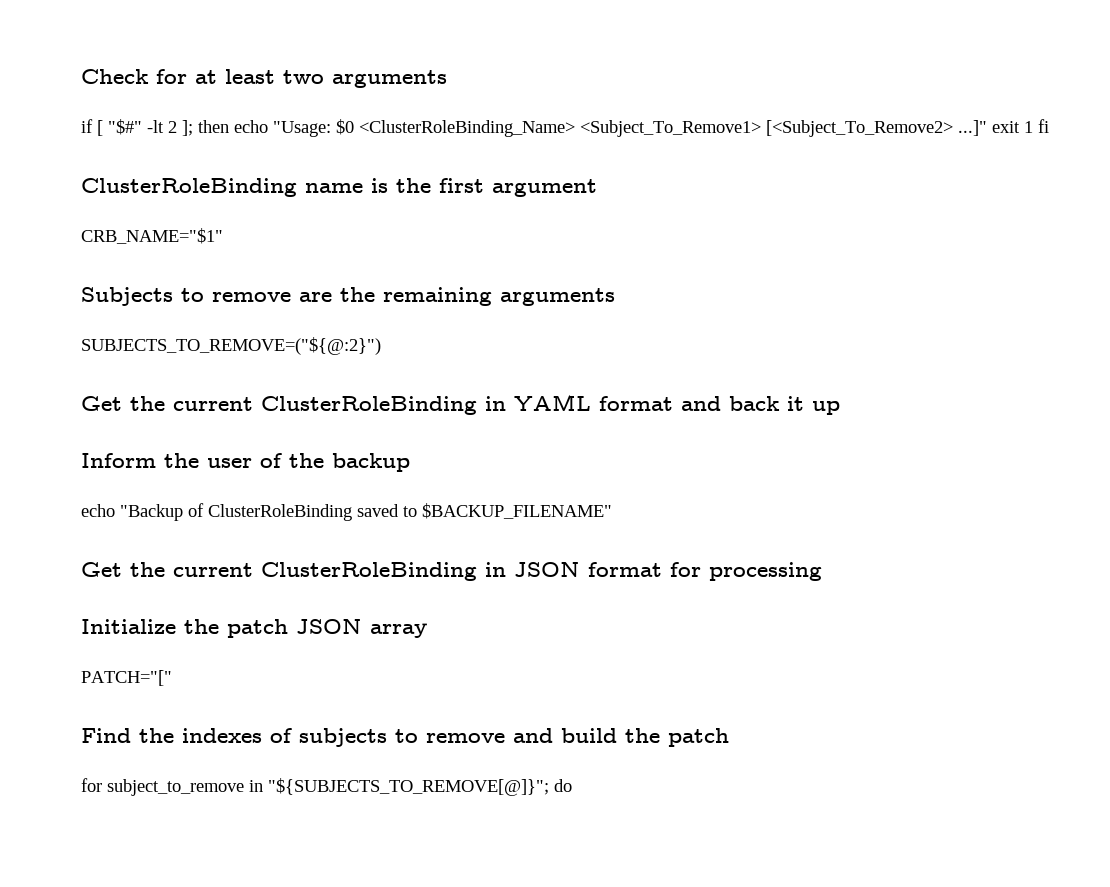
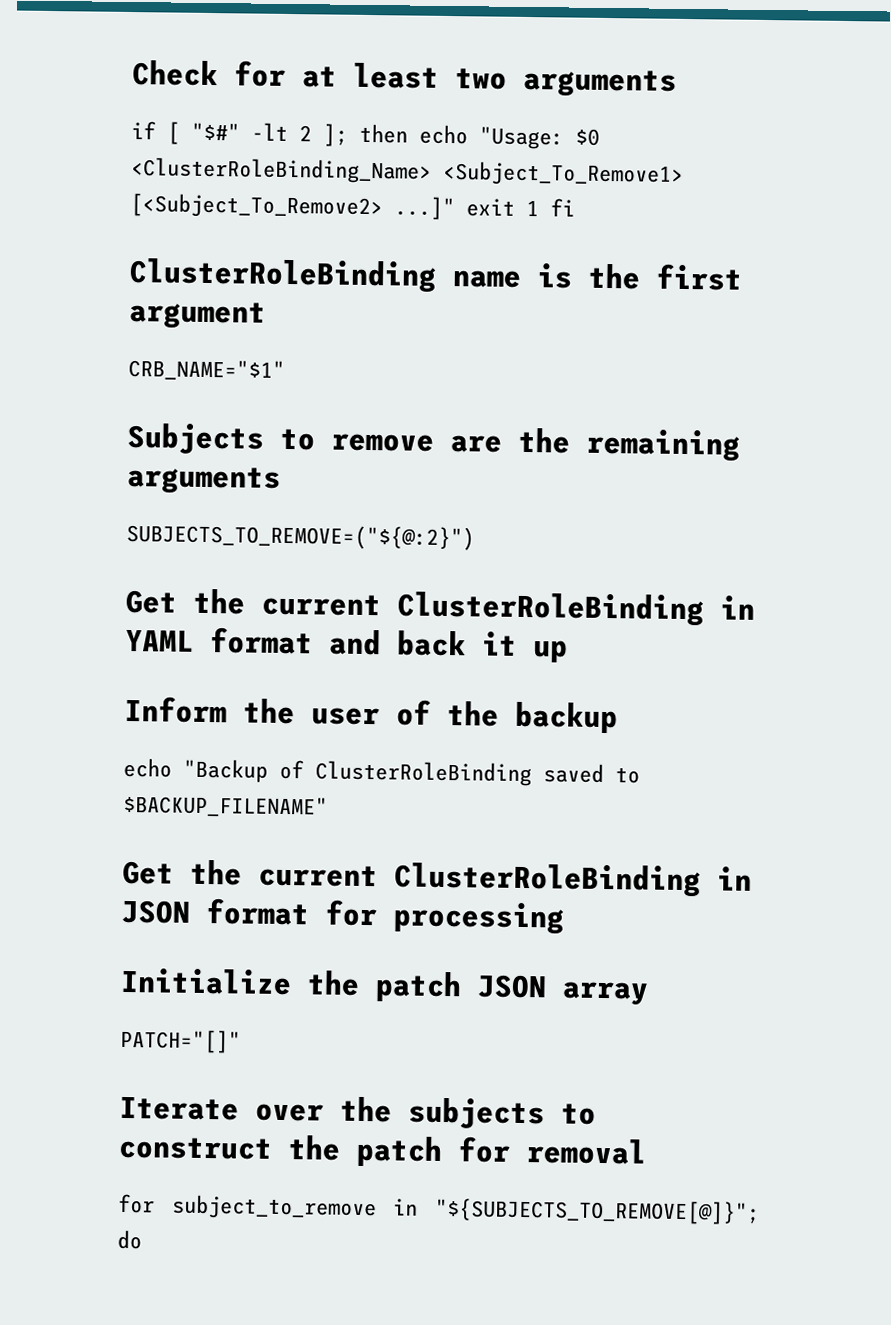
- PATCH="["
- Find the indexes of subjects to remove and build the patch
+ PATCH="[]"
+ Iterate over the subjects to construct the patch for removal

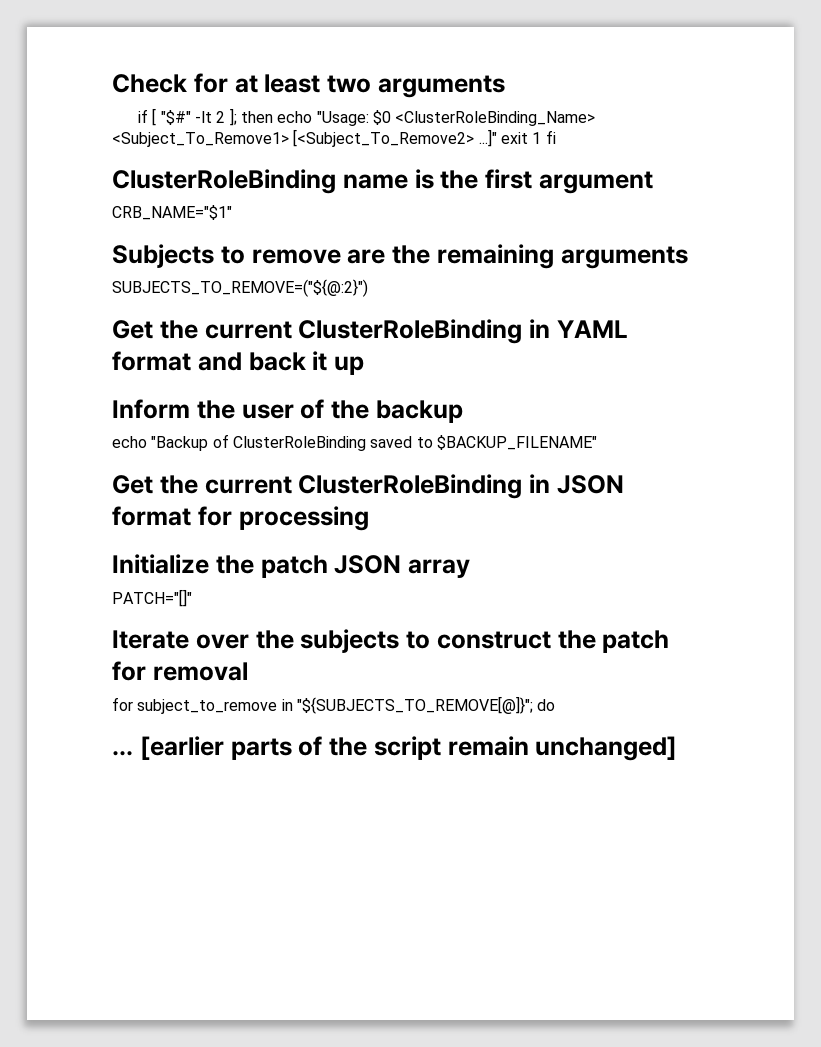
+ ... [earlier parts of the script remain unchanged]

